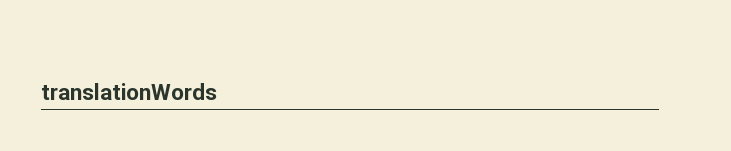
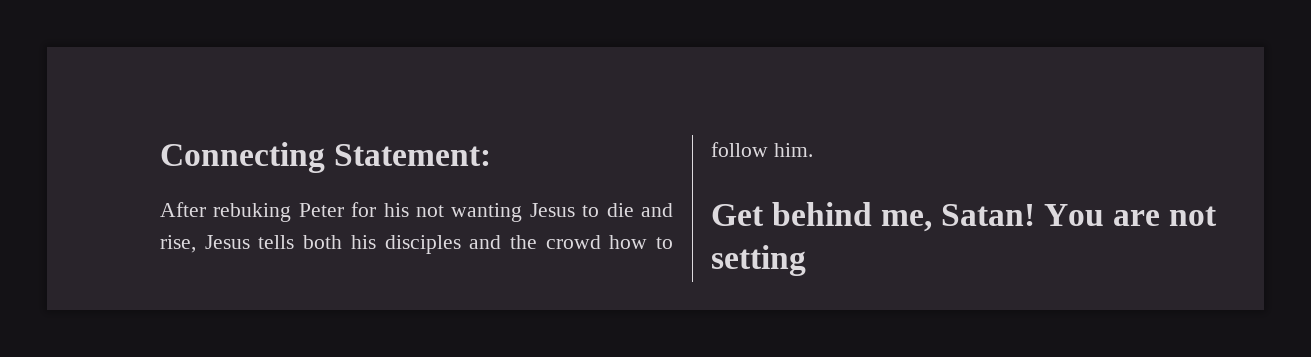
- translationWords
+ Connecting Statement:
+ After rebuking Peter for his not wanting Jesus to die and rise, Jesus tells both his disciples and the crowd how to follow him.
+ Get behind me, Satan! You are not setting

